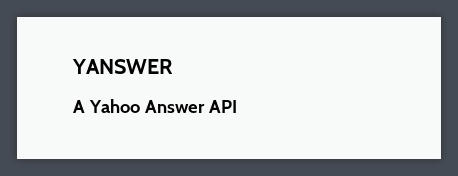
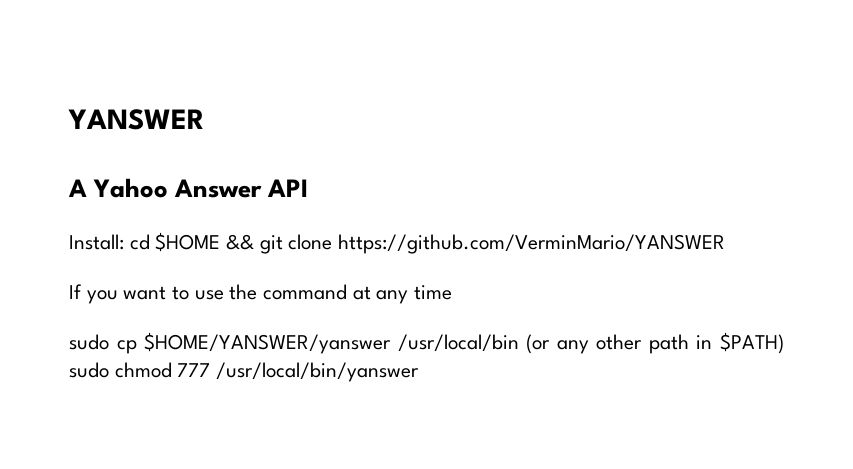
+ Install: cd $HOME && git clone https://github.com/VerminMario/YANSWER
+ If you want to use the command at any time
+ sudo cp $HOME/YANSWER/yanswer /usr/local/bin (or any other path in $PATH) sudo chmod 777 /usr/local/bin/yanswer

